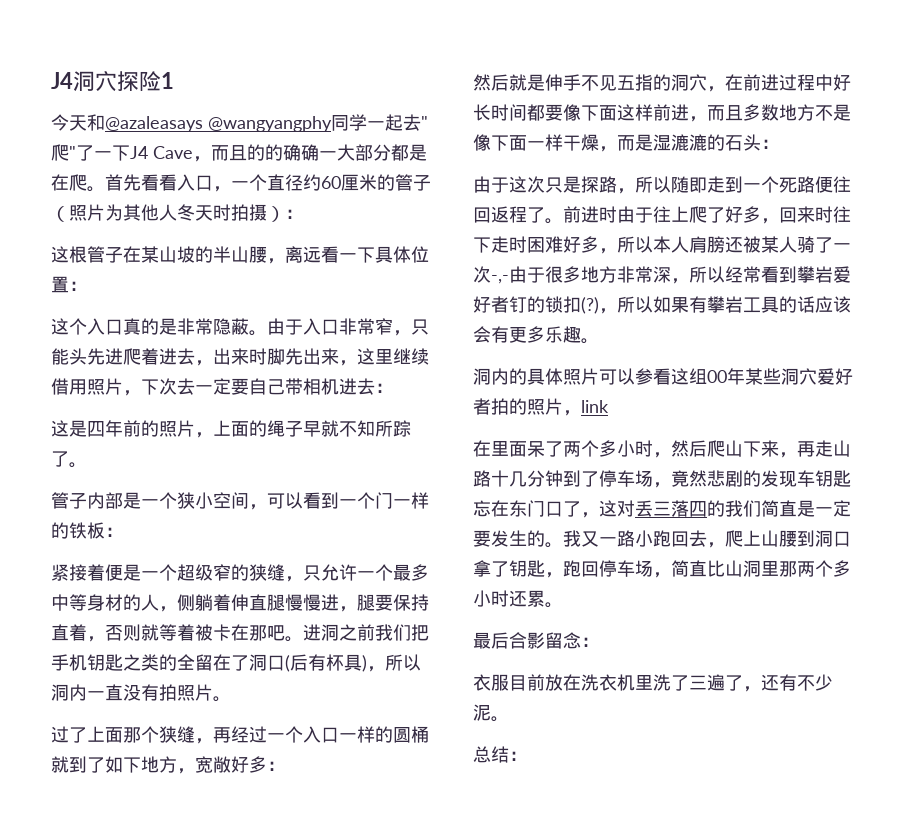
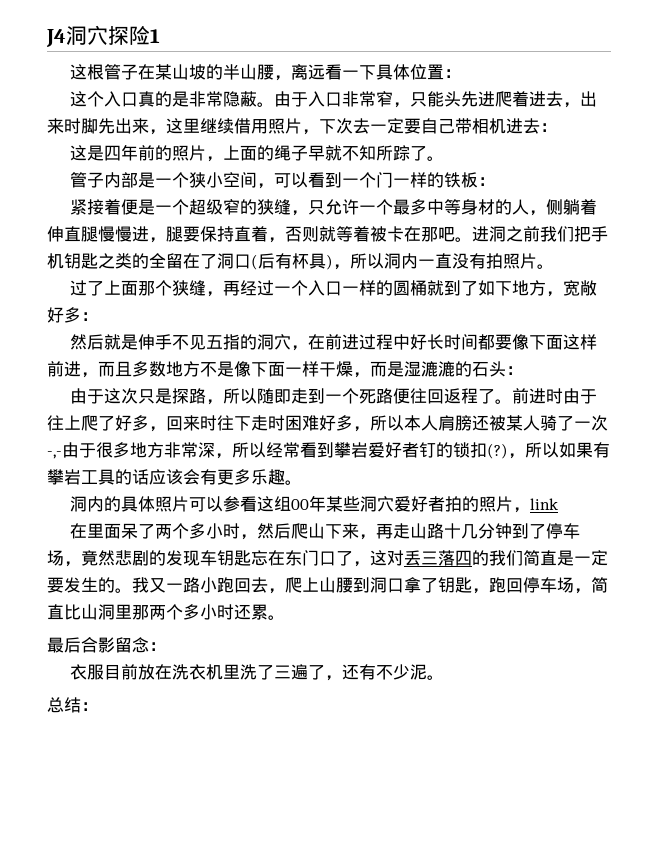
- 今天和@azaleasays @wangyangphy同学一起去"爬"了一下J4 Cave，而且的的确确一大部分都是在爬。首先看看入口，一个直径约60厘米的管子（照片为其他人冬天时拍摄）：

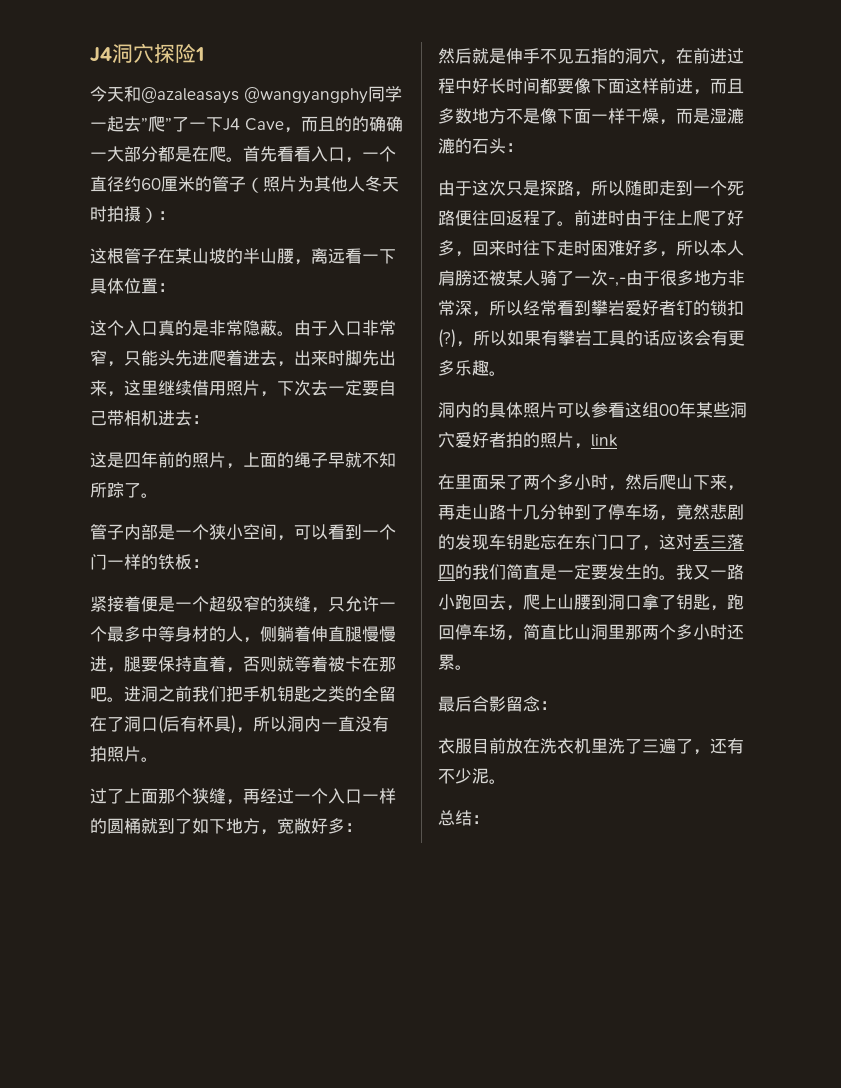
+ 今天和@azaleasays @wangyangphy同学一起去”爬”了一下J4 Cave，而且的的确确一大部分都是在爬。首先看看入口，一个直径约60厘米的管子（照片为其他人冬天时拍摄）：

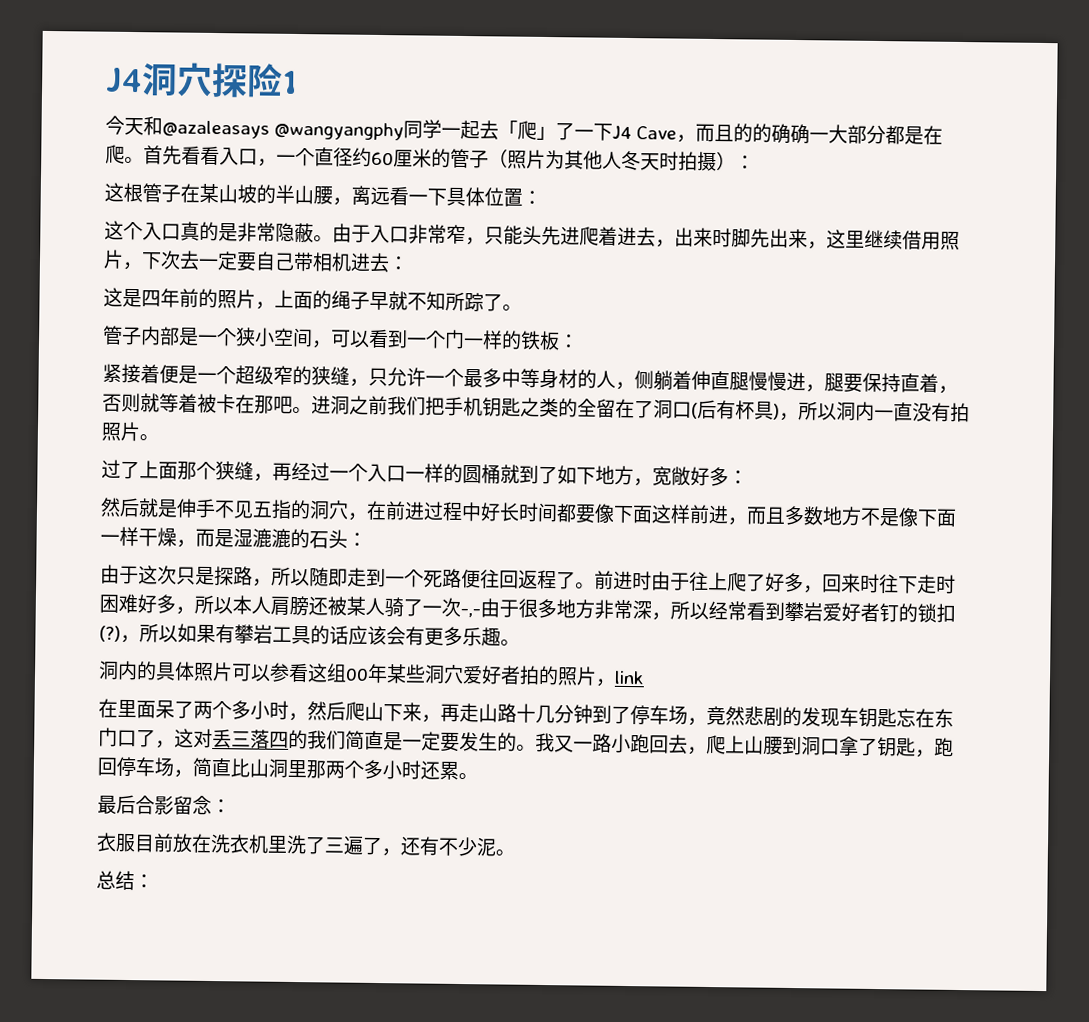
- 今天和@azaleasays @wangyangphy同学一起去”爬”了一下J4 Cave，而且的的确确一大部分都是在爬。
+ 今天和@azaleasays @wangyangphy同学一起去「爬」了一下J4 Cave，而且的的确确一大部分都是在爬。

